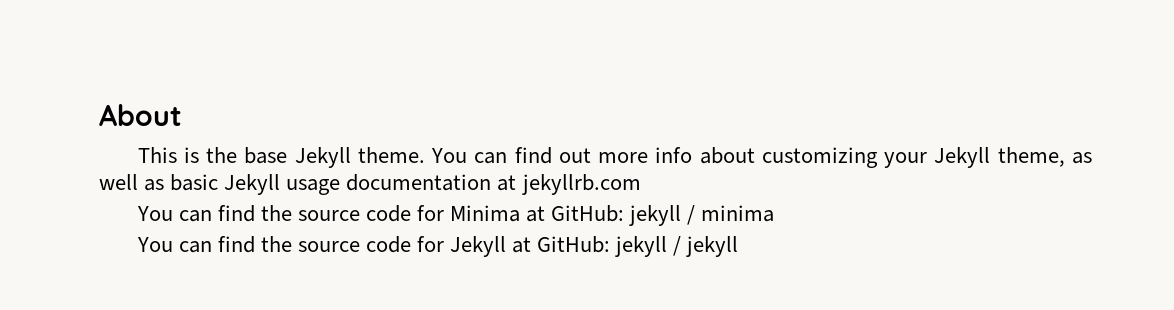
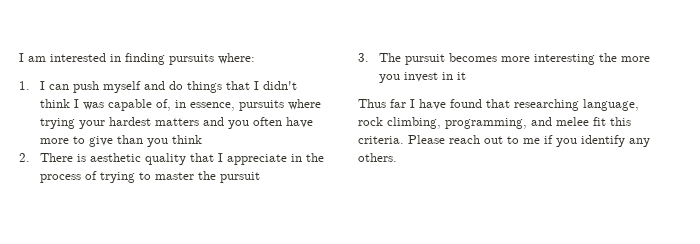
- About
- This is the base Jekyll theme. You can find out more info about customizing your Jekyll theme, as well as basic Jekyll usage documentation at jekyllrb.com
- You can find the source code for Minima at GitHub: jekyll / minima
- You can find the source code for Jekyll at GitHub: jekyll / jekyll
+ I am interested in finding pursuits where:
+ 1. I can push myself and do things that I didn't think I was capable of, in essence, pursuits where trying your hardest matters and you often have more to give than you think
+ 2. There is aesthetic quality that I appreciate in the process of trying to master the pursuit
+ 3. The pursuit becomes more interesting the more you invest in it
+ Thus far I have found that researching language, rock climbing, programming, and melee fit this criteria. Please reach out to me if you identify any others.

